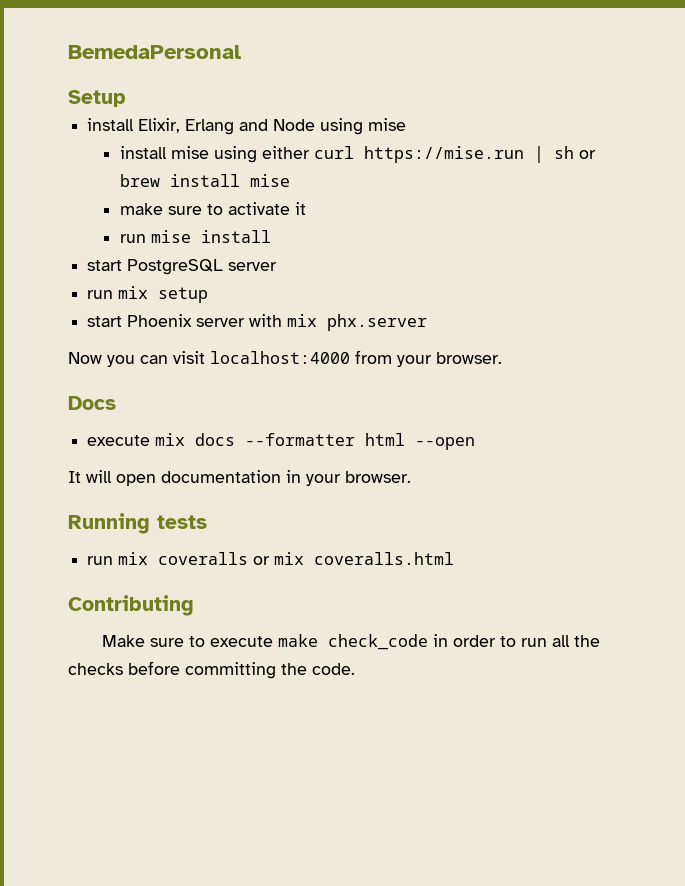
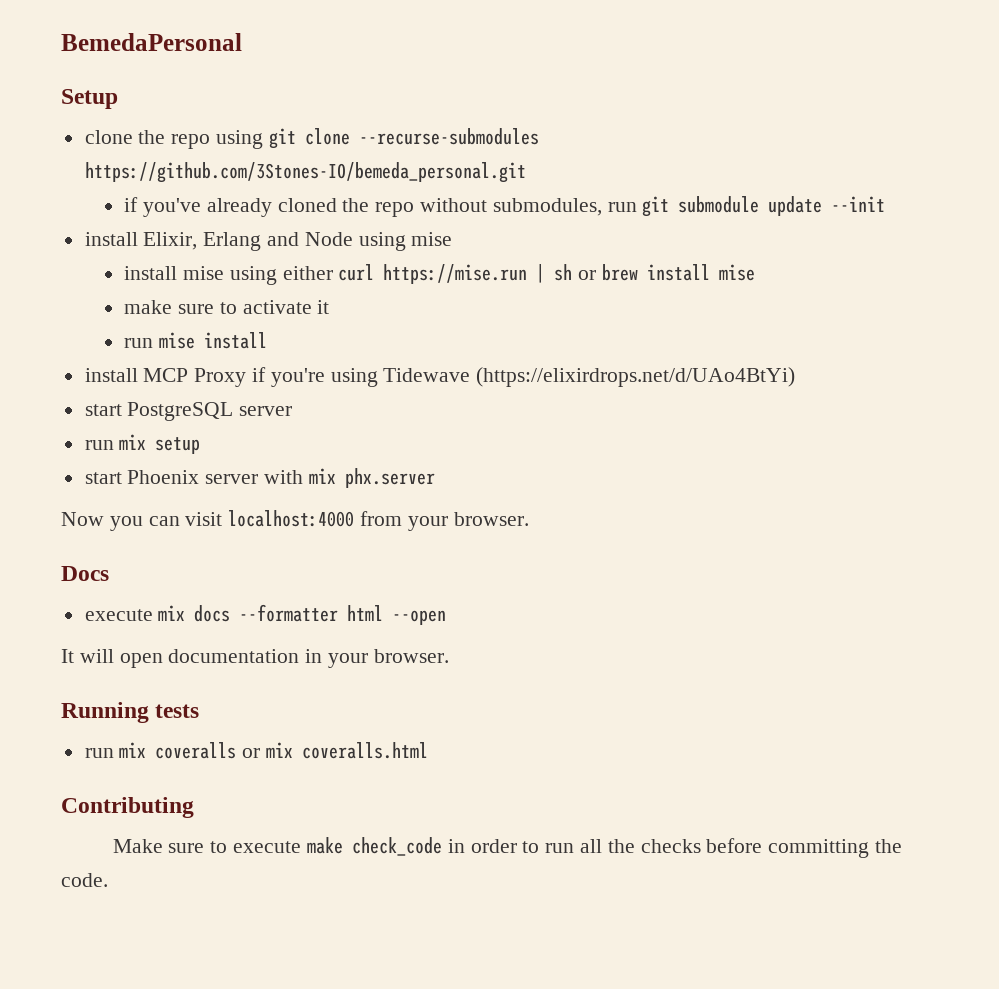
+ clone the repo using git clone --recurse-submodules https://github.com/3Stones-IO/bemeda_personal.git
+ if you've already cloned the repo without submodules, run git submodule update --init
+ install MCP Proxy if you're using Tidewave (https://elixirdrops.net/d/UAo4BtYi)

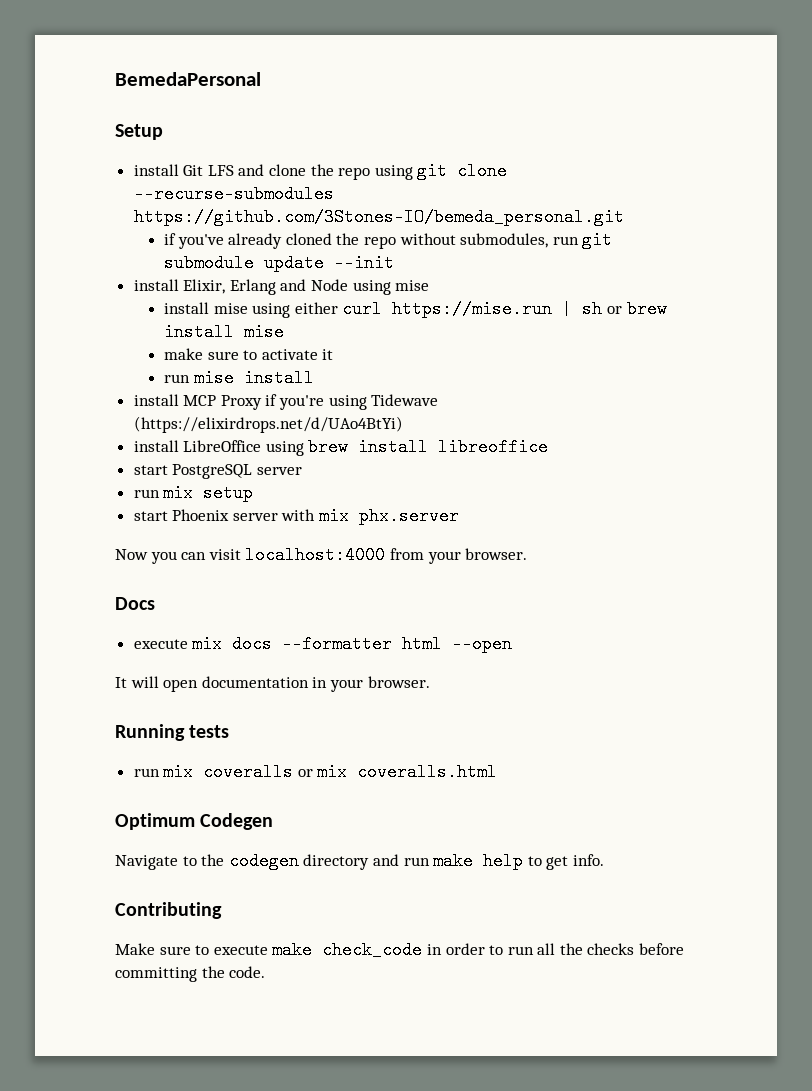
- clone the repo using git clone --recurse-submodules https://github.com/3Stones-IO/bemeda_personal.git
+ install Git LFS and clone the repo using git clone --recurse-submodules https://github.com/3Stones-IO/bemeda_personal.git
+ install LibreOffice using brew install libreoffice
+ Optimum Codegen
+ Navigate to the codegen directory and run make help to get info.

